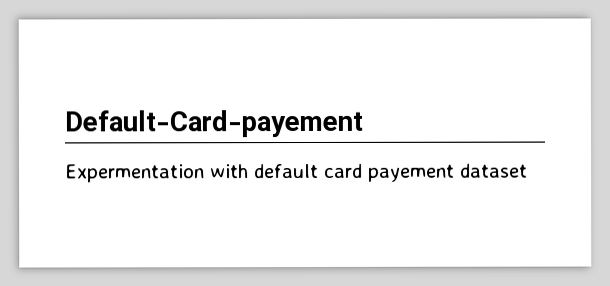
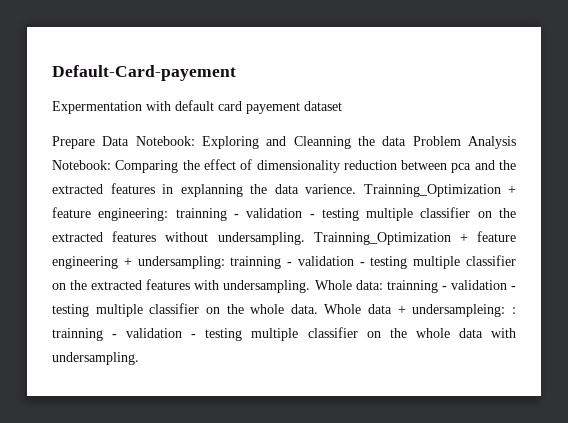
+ Prepare Data Notebook: Exploring and Cleanning the data Problem Analysis Notebook: Comparing the effect of dimensionality reduction between pca and the extracted features in explanning the data varience. Trainning_Optimization + feature engineering: trainning - validation - testing multiple classifier on the extracted features without undersampling. Trainning_Optimization + feature engineering + undersampling: trainning - validation - testing multiple classifier on the extracted features with undersampling. Whole data: trainning - validation - testing multiple classifier on the whole data. Whole data + undersampleing: : trainning - validation - testing multiple classifier on the whole data with undersampling.

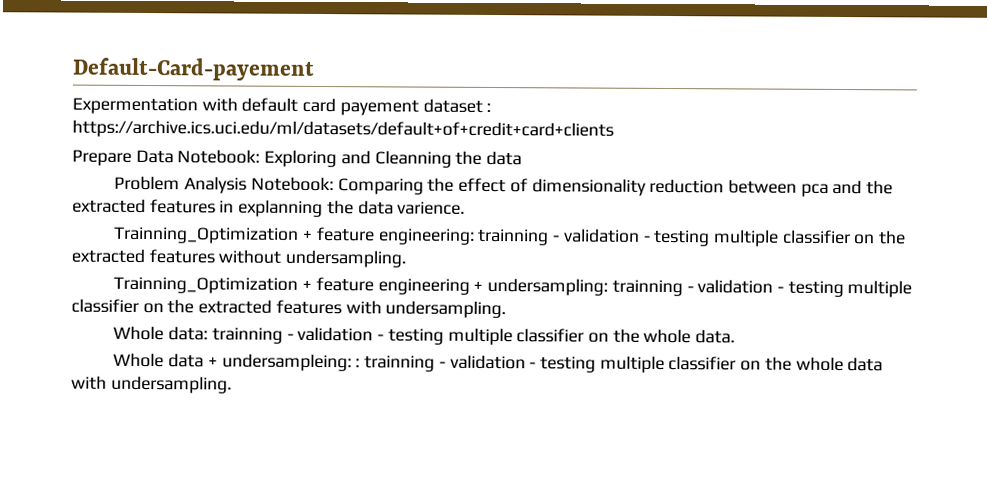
- Expermentation with default card payement dataset
+ Expermentation with default card payement dataset : https://archive.ics.uci.edu/ml/datasets/default+of+credit+card+clients
- Exploring and Cleanning the data Problem Analysis Notebook:
+ Exploring and Cleanning the data
+ Problem Analysis Notebook:
- Comparing the effect of dimensionality reduction between pca and the extracted features in explanning the data varience. Trainning_Optimization + feature engineering:
+ Comparing the effect of dimensionality reduction between pca and the extracted features in explanning the data varience.
+ Trainning_Optimization + feature engineering:
- trainning - validation - testing multiple classifier on the extracted features without undersampling. Trainning_Optimization + feature engineering + undersampling:
+ trainning - validation - testing multiple classifier on the extracted features without undersampling.
+ Trainning_Optimization + feature engineering + undersampling:
- trainning - validation - testing multiple classifier on the extracted features with undersampling. Whole data:
+ trainning - validation - testing multiple classifier on the extracted features with undersampling.
+ Whole data:
- trainning - validation - testing multiple classifier on the whole data. Whole data + undersampleing:
+ trainning - validation - testing multiple classifier on the whole data.
+ Whole data + undersampleing:

